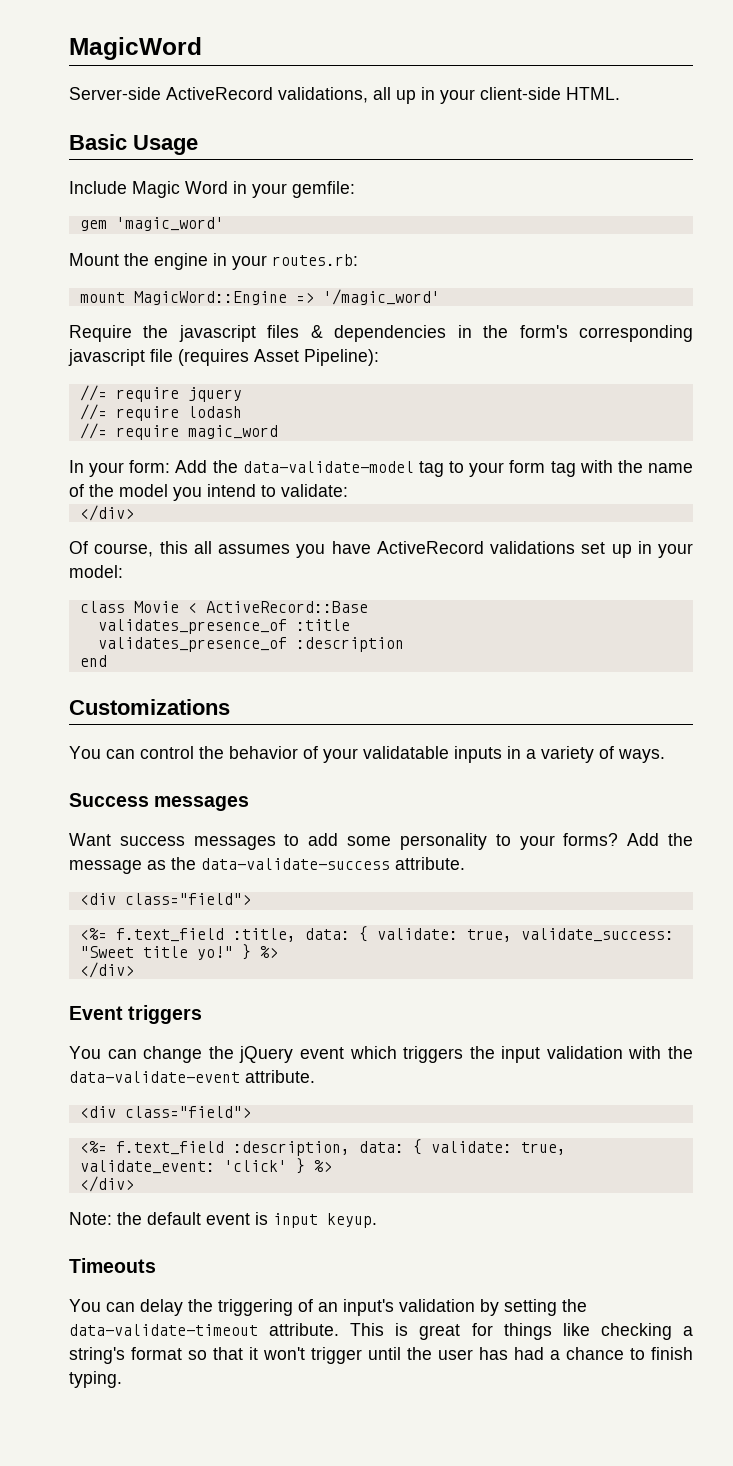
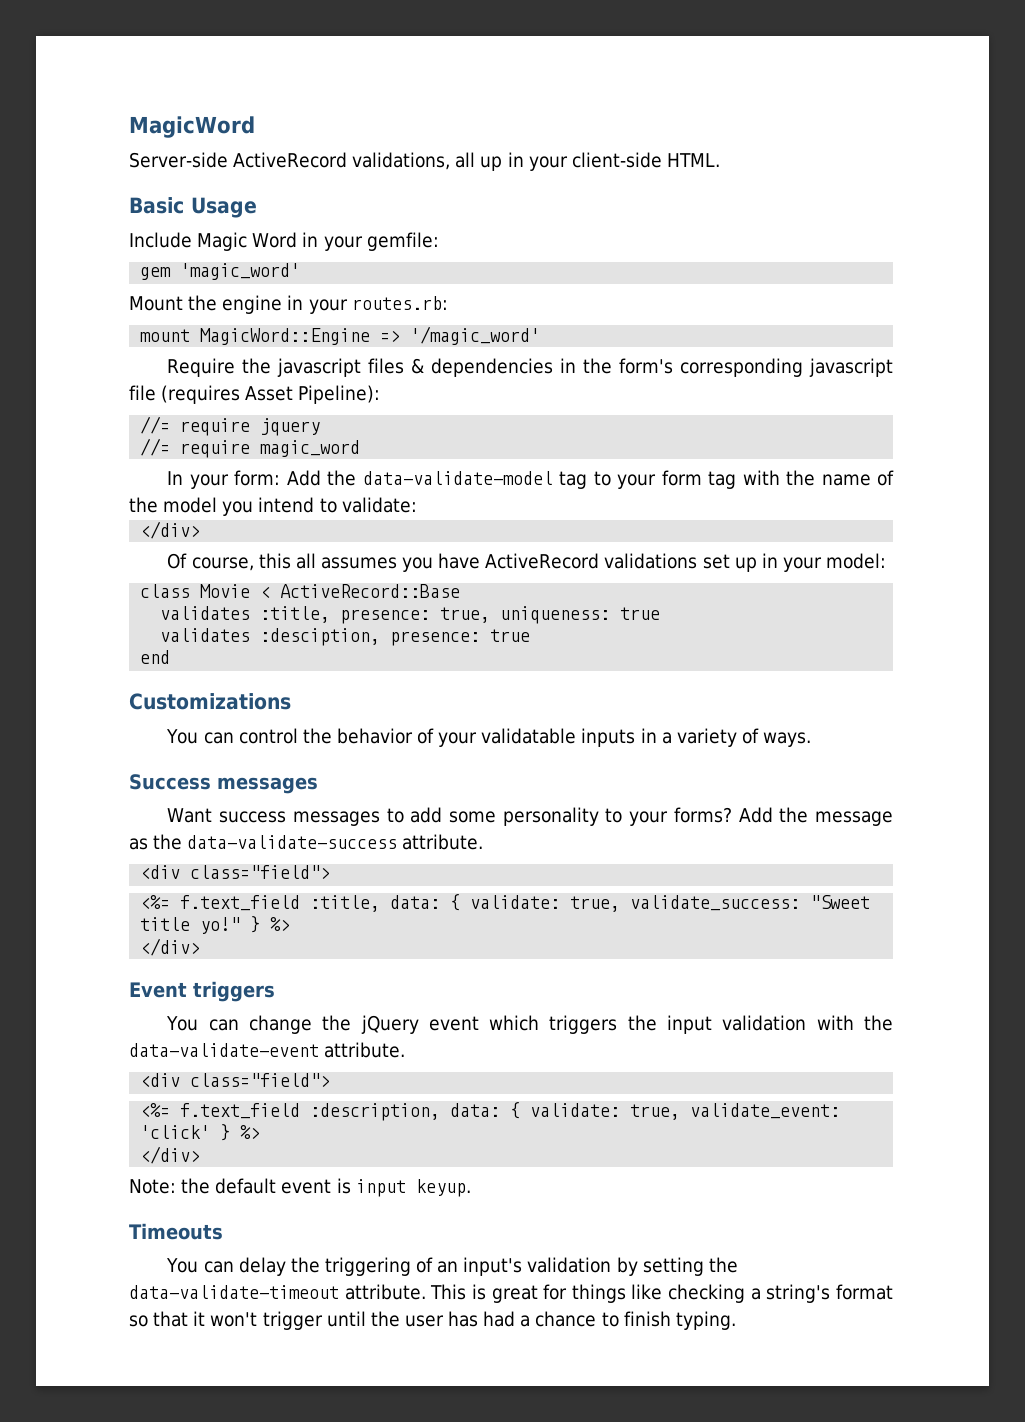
- //= require lodash
- validates_presence_of :title
- validates_presence_of :description
+ validates :title, presence: true, uniqueness: true
+ validates :desciption, presence: true

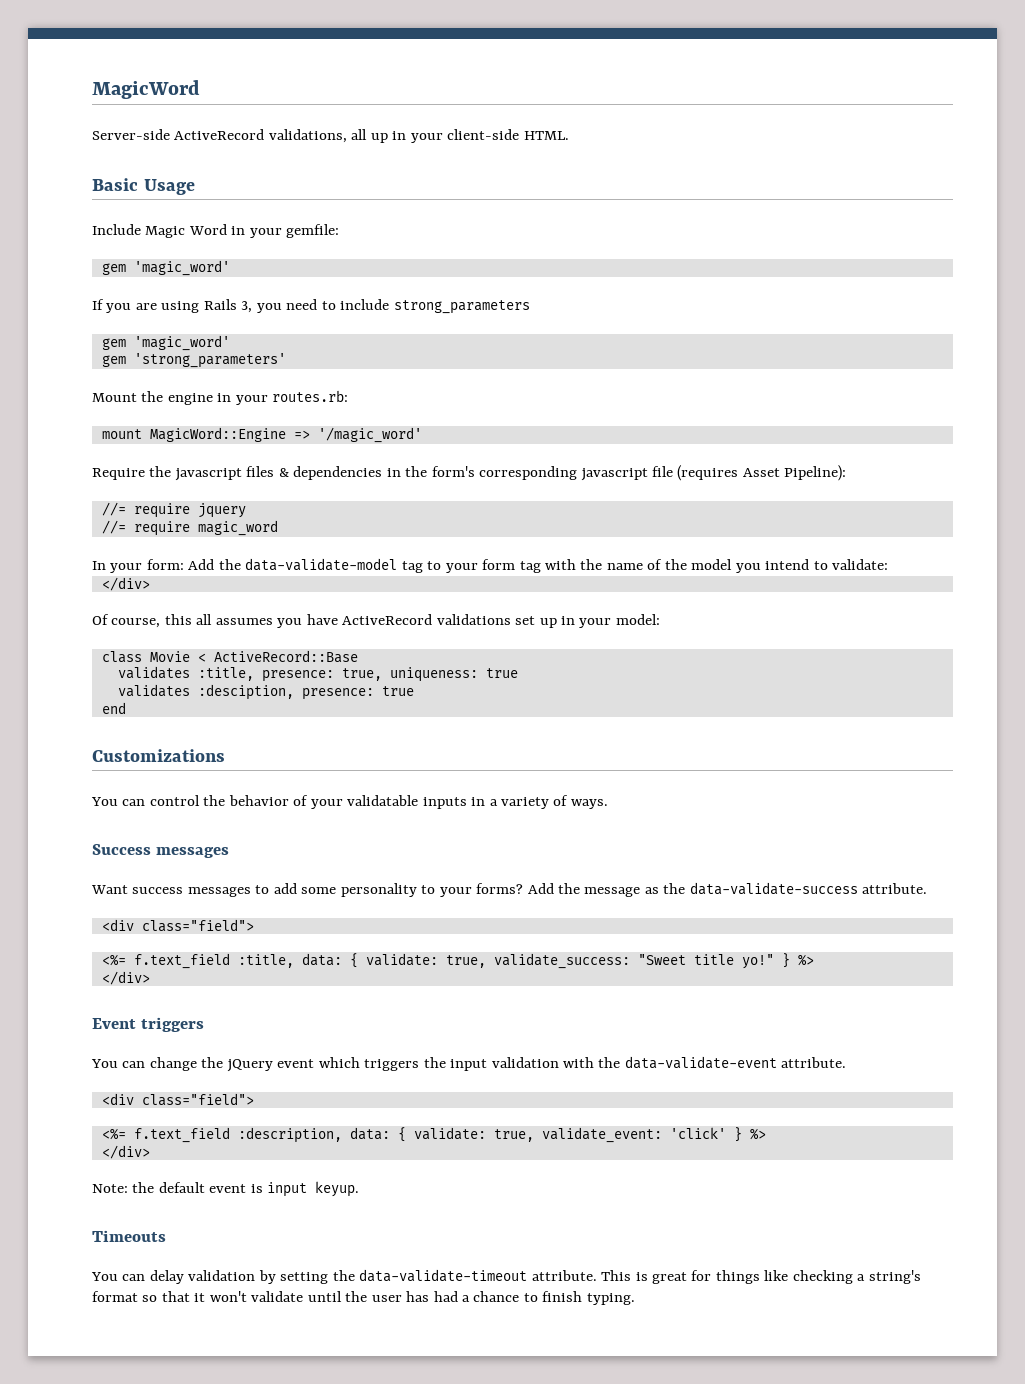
+ If you are using Rails 3, you need to include strong_parameters
+ gem 'magic_word'
+ gem 'strong_parameters'
- You can delay the triggering of an input's validation by setting the data-validate-timeout attribute.
+ You can delay validation by setting the data-validate-timeout attribute.
- This is great for things like checking a string's format so that it won't trigger until the user has had a chance to finish typing.
+ This is great for things like checking a string's format so that it won't validate until the user has had a chance to finish typing.

